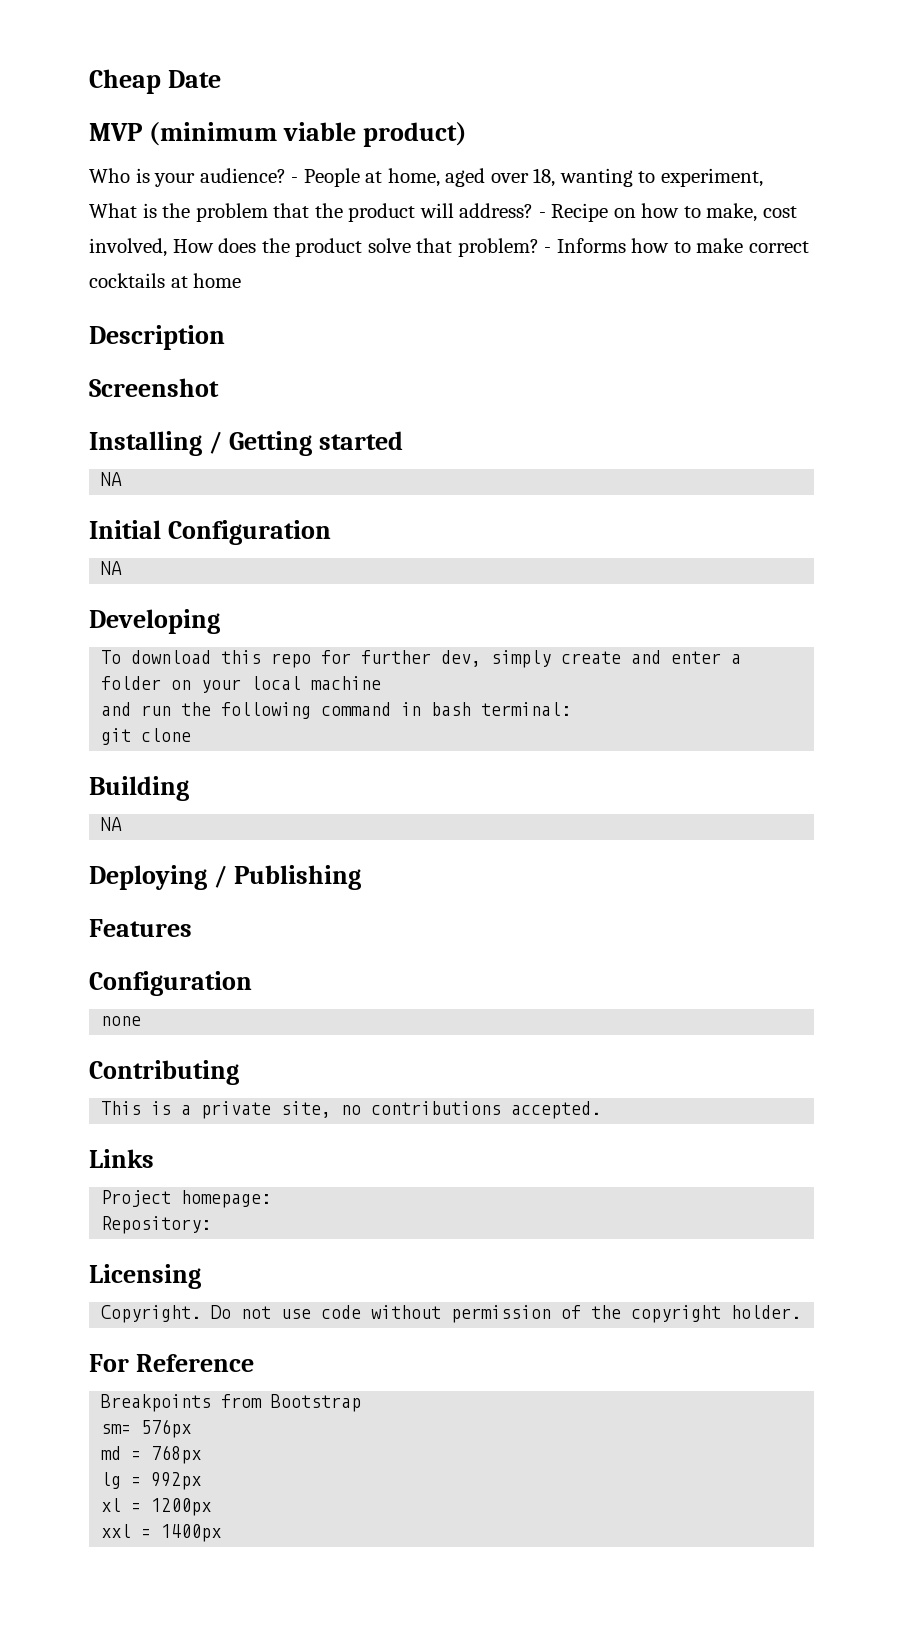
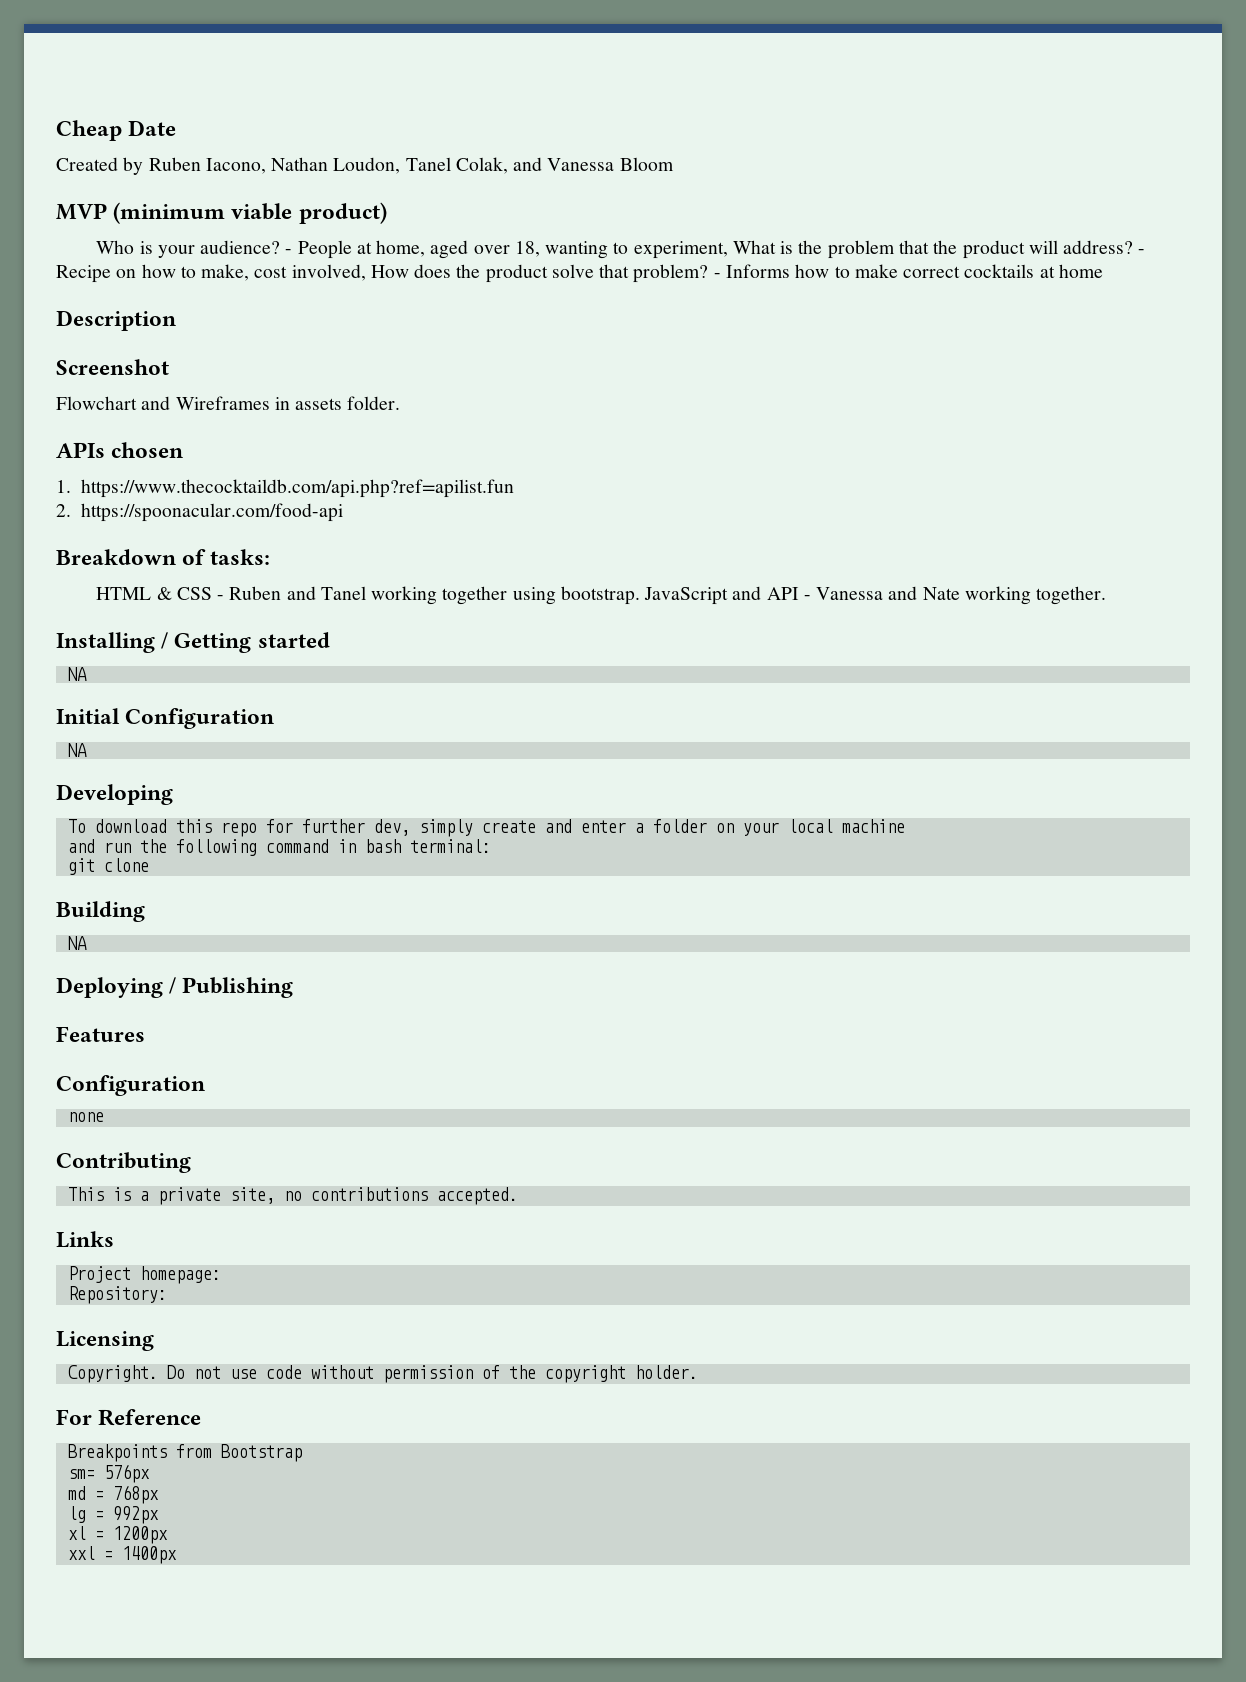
+ Created by Ruben Iacono, Nathan Loudon, Tanel Colak, and Vanessa Bloom
+ Flowchart and Wireframes in assets folder.
+ APIs chosen
+ 1. https://www.thecocktaildb.com/api.php?ref=apilist.fun
+ 2. https://spoonacular.com/food-api
+ Breakdown of tasks:
+ HTML & CSS - Ruben and Tanel working together using bootstrap. JavaScript and API - Vanessa and Nate working together.

